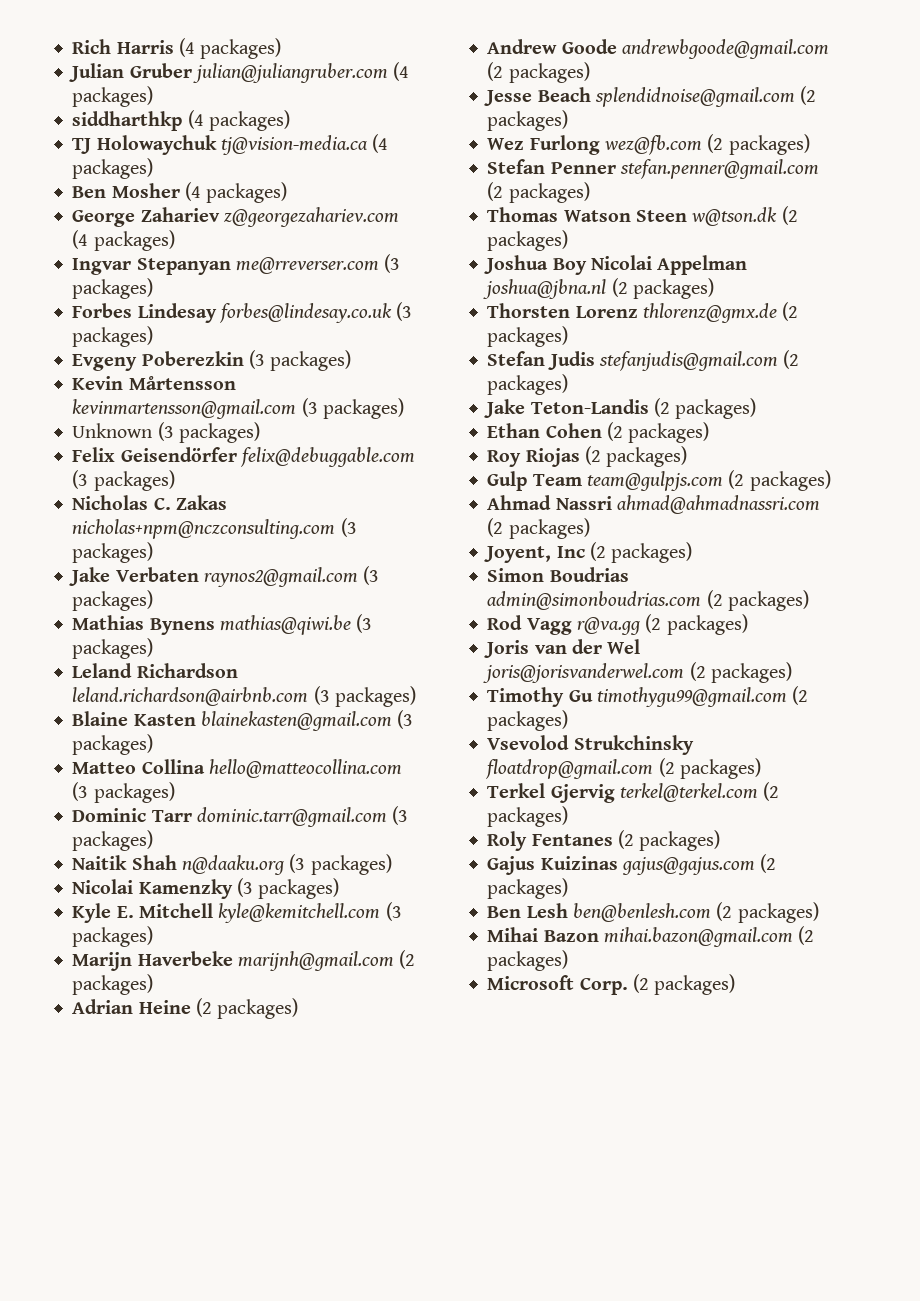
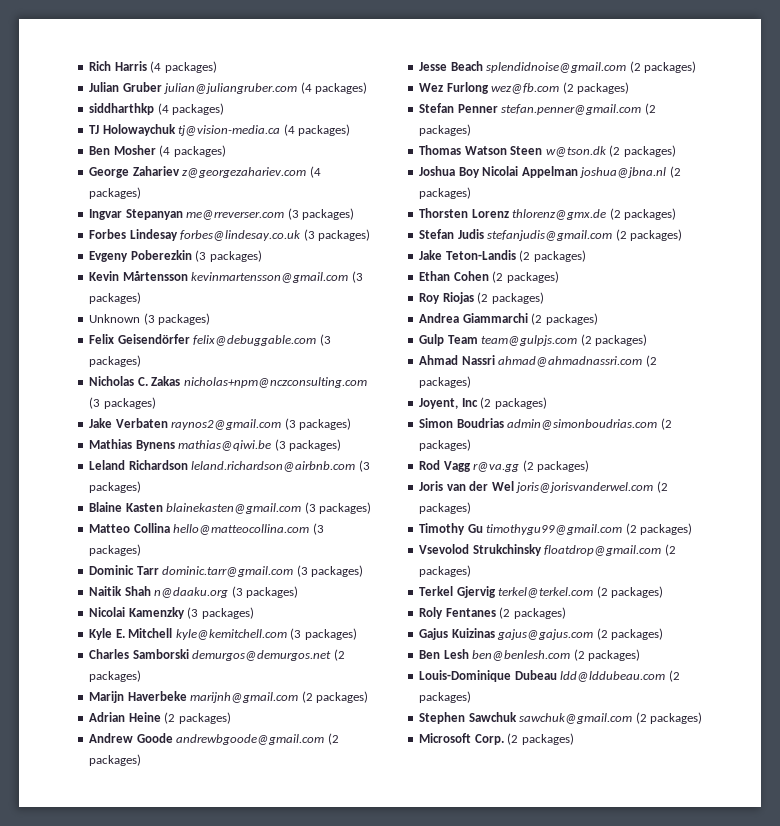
+ Charles Samborski demurgos@demurgos.net (2 packages)
+ Andrea Giammarchi (2 packages)
- Mihai Bazon mihai.bazon@gmail.com (2 packages)
+ Louis-Dominique Dubeau ldd@lddubeau.com (2 packages)
+ Stephen Sawchuk sawchuk@gmail.com (2 packages)

